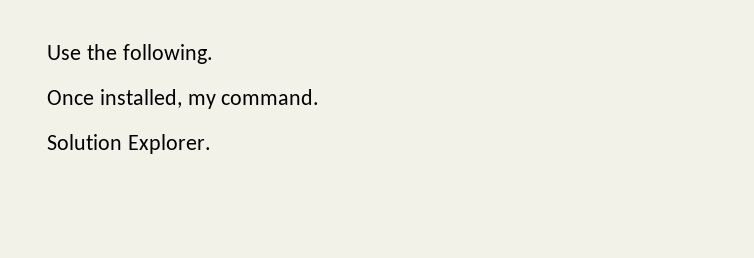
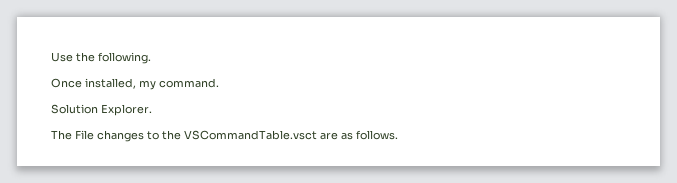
+ The File changes to the VSCommandTable.vsct are as follows.

